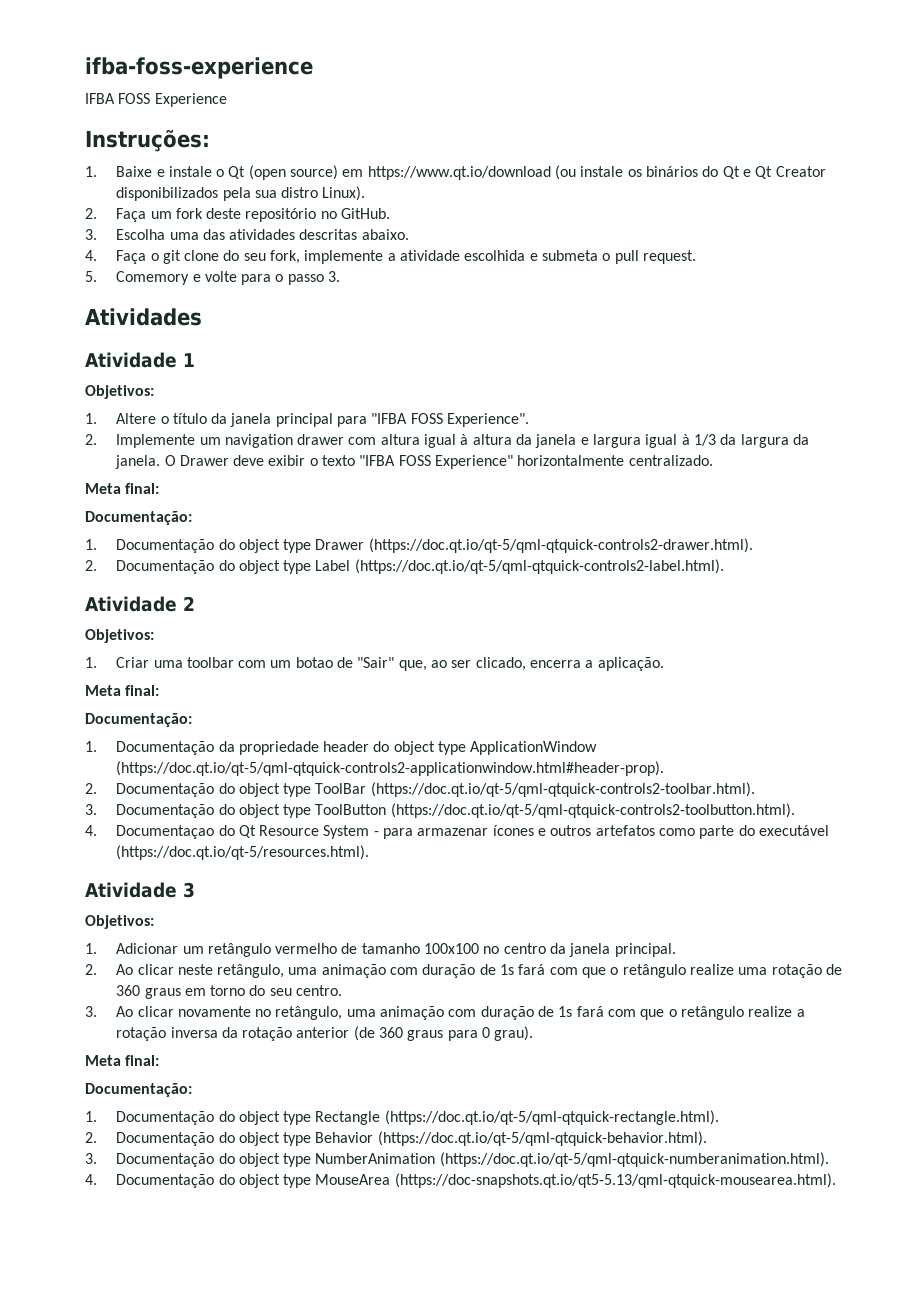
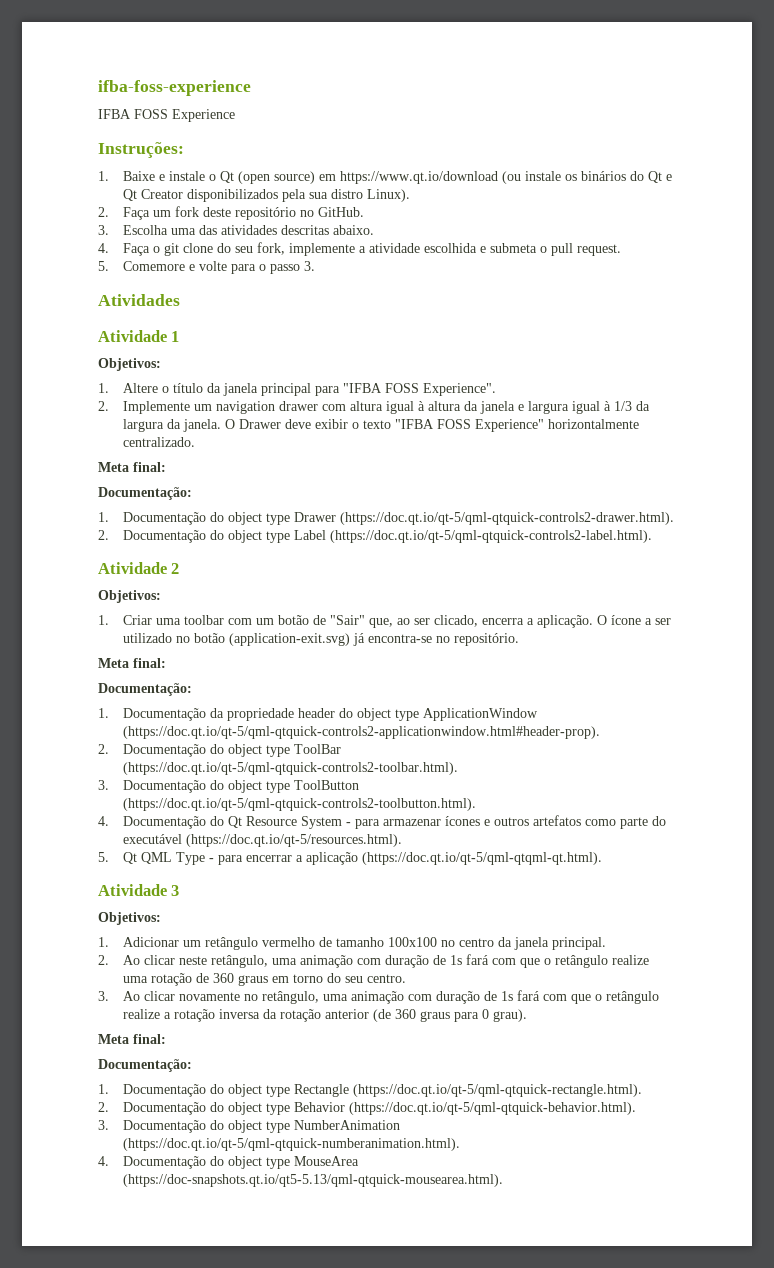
- 5. Comemory e volte para o passo 3.
+ 5. Comemore e volte para o passo 3.
- 1. Criar uma toolbar com um botao de "Sair" que, ao ser clicado, encerra a aplicação.
+ 1. Criar uma toolbar com um botão de "Sair" que, ao ser clicado, encerra a aplicação. O ícone a ser utilizado no botão (application-exit.svg) já encontra-se no repositório.
- 4. Documentaçao do Qt Resource System - para armazenar ícones e outros artefatos como parte do executável (https://doc.qt.io/qt-5/resources.html).
+ 4. Documentação do Qt Resource System - para armazenar ícones e outros artefatos como parte do executável (https://doc.qt.io/qt-5/resources.html).
+ 5. Qt QML Type - para encerrar a aplicação (https://doc.qt.io/qt-5/qml-qtqml-qt.html).

